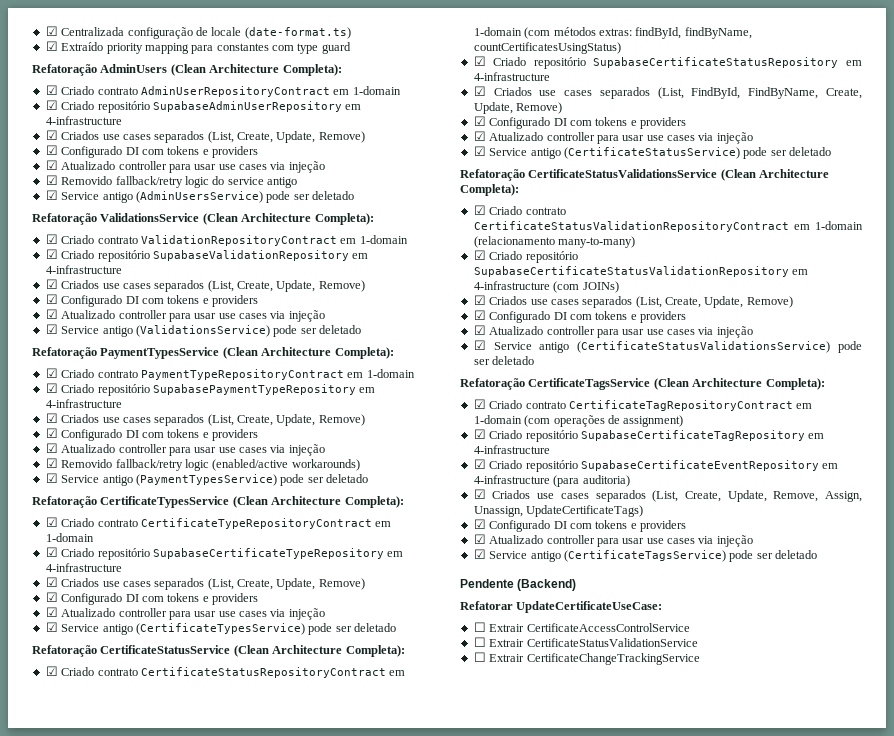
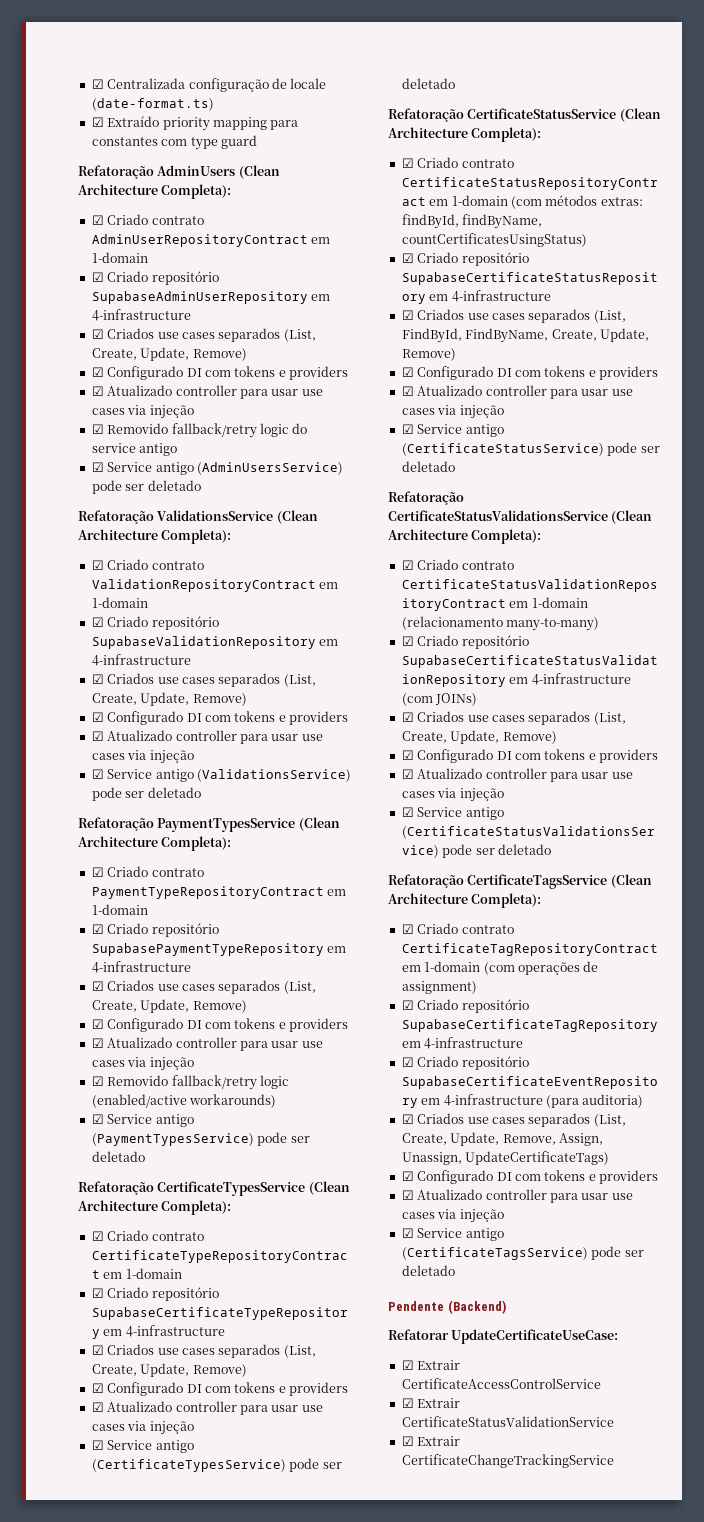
- ☐ Extrair CertificateAccessControlService
+ ☑ Extrair CertificateAccessControlService
- ☐ Extrair CertificateStatusValidationService
+ ☑ Extrair CertificateStatusValidationService
- ☐ Extrair CertificateChangeTrackingService
+ ☑ Extrair CertificateChangeTrackingService

